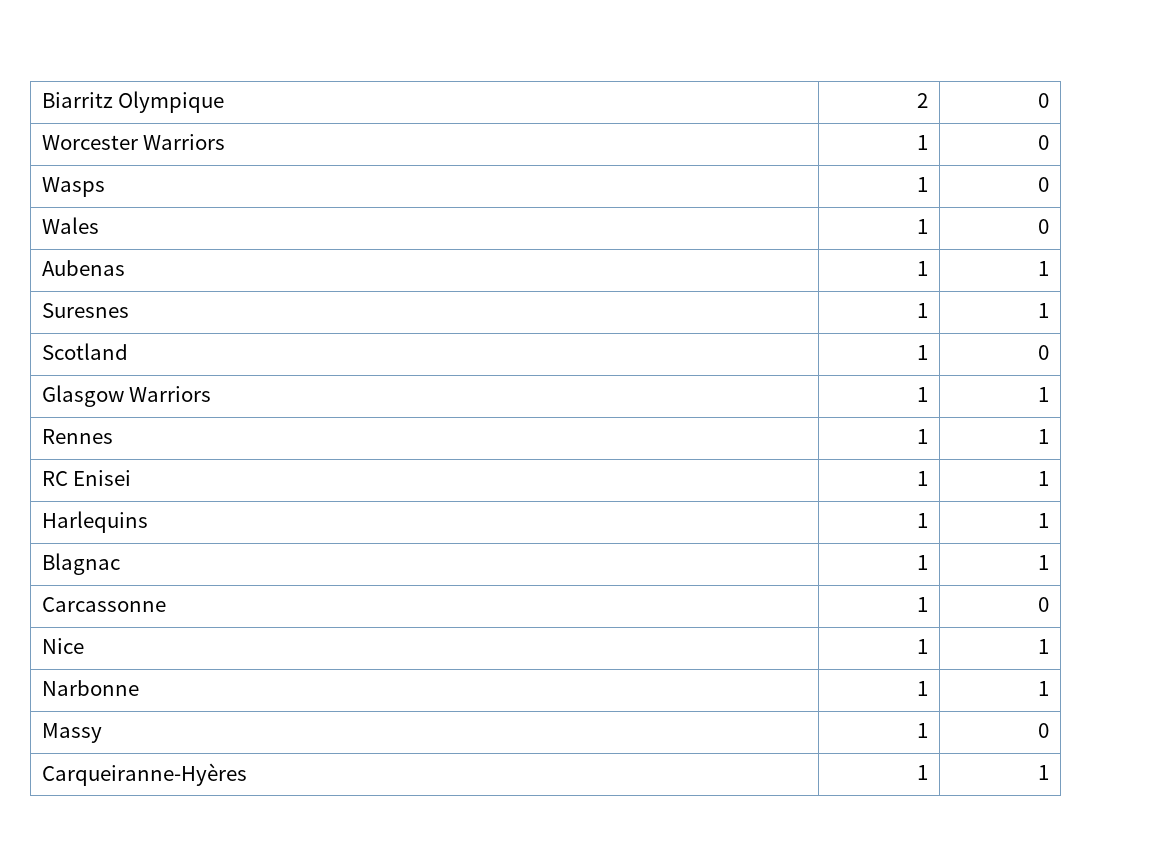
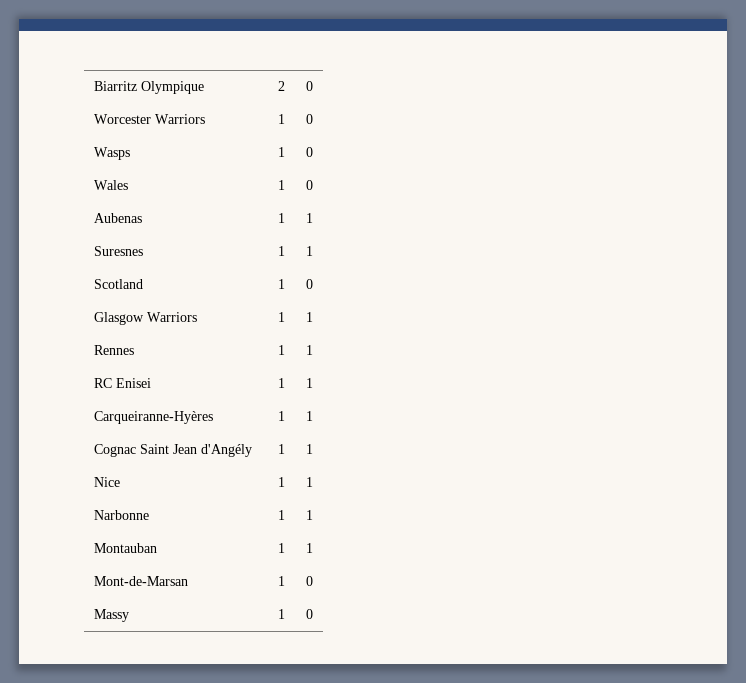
- Harlequins | 1 | 1
- Blagnac | 1 | 1
- Carcassonne | 1 | 0
+ Carqueiranne-Hyères | 1 | 1
+ Cognac Saint Jean d'Angély | 1 | 1
+ Montauban | 1 | 1
+ Mont-de-Marsan | 1 | 0
- Carqueiranne-Hyères | 1 | 1

